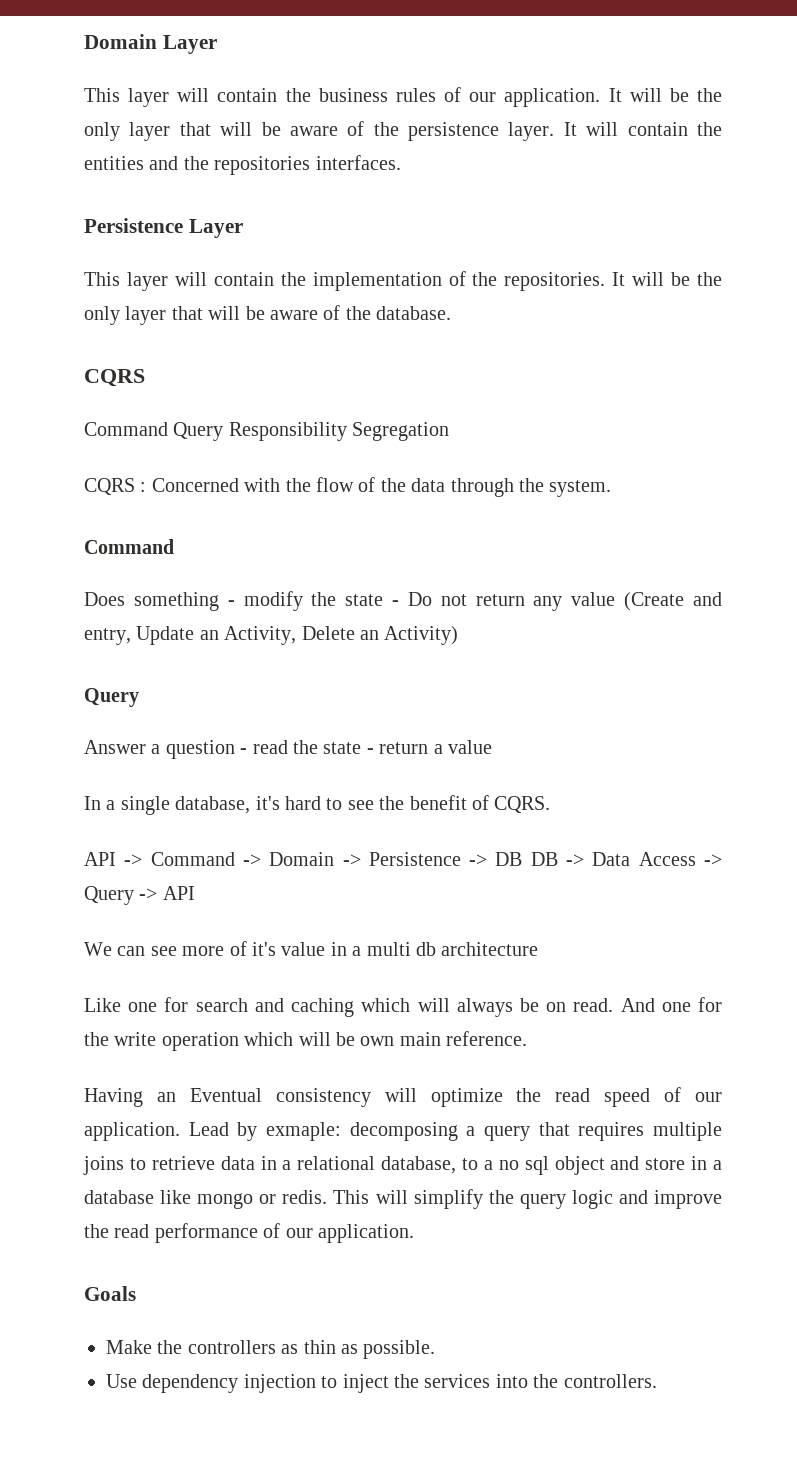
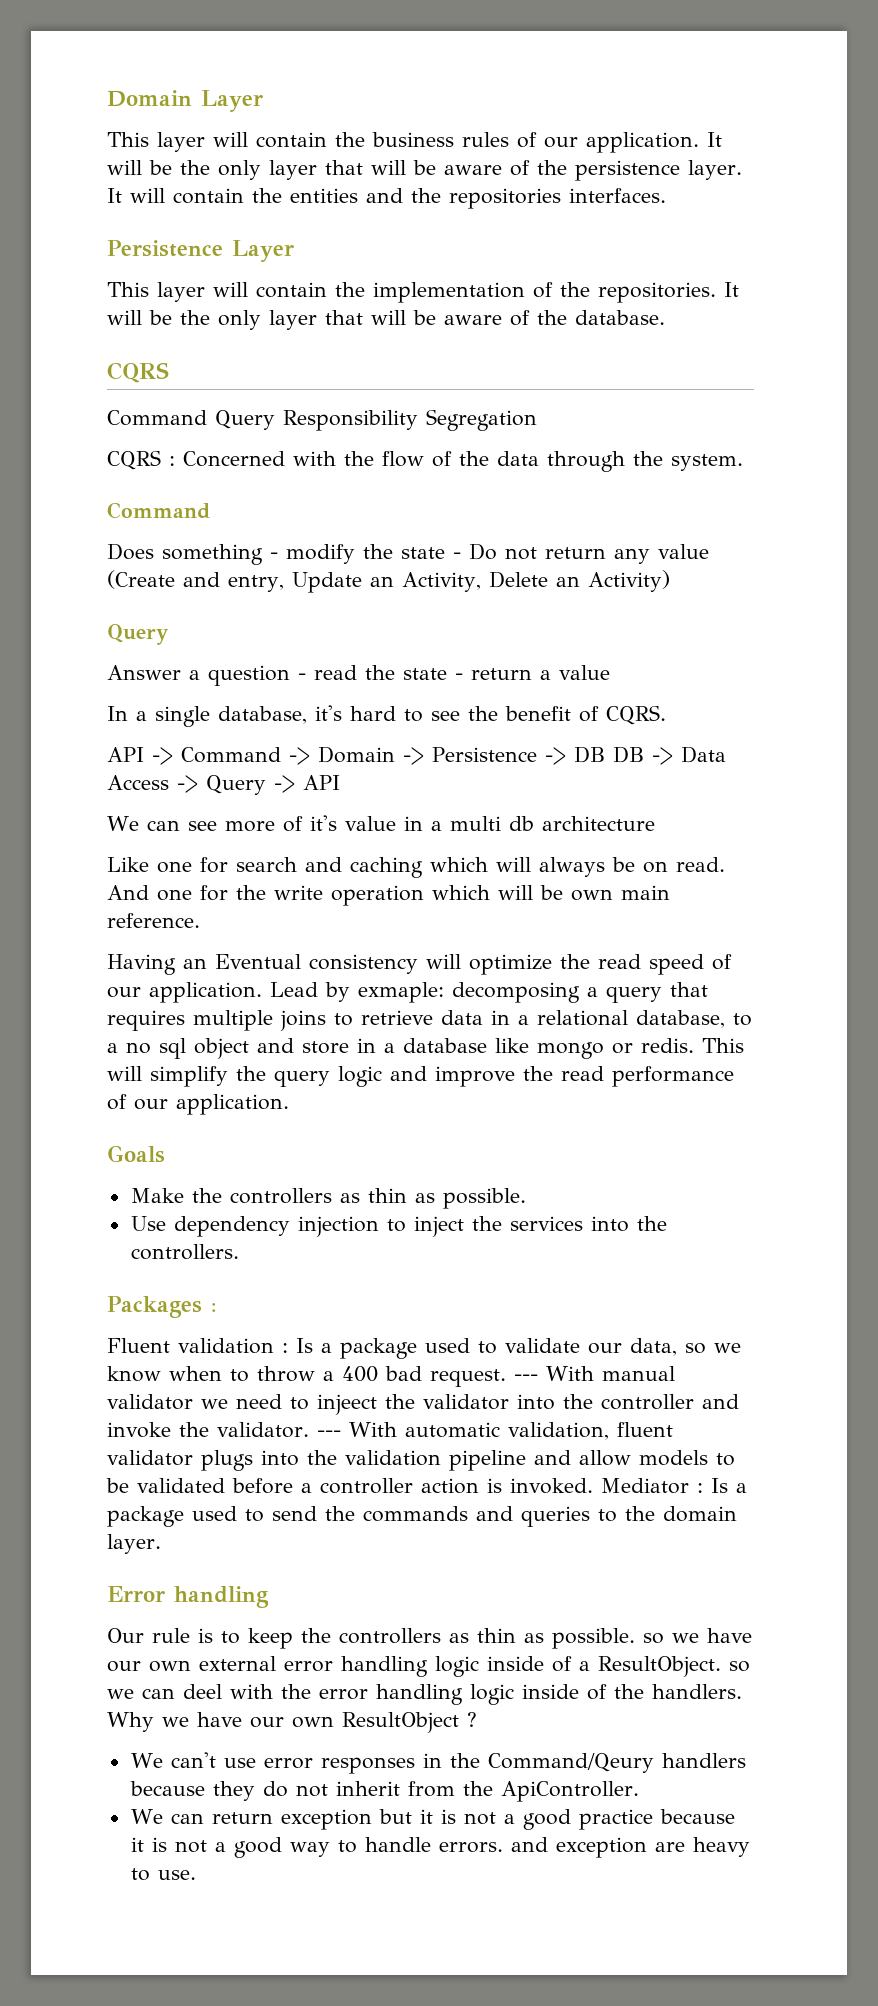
+ Packages :
+ Fluent validation : Is a package used to validate our data, so we know when to throw a 400 bad request. --- With manual validator we need to injeect the validator into the controller and invoke the validator. --- With automatic validation, fluent validator plugs into the validation pipeline and allow models to be validated before a controller action is invoked. Mediator : Is a package used to send the commands and queries to the domain layer.
+ Error handling
+ Our rule is to keep the controllers as thin as possible. so we have our own external error handling logic inside of a ResultObject. so we can deel with the error handling logic inside of the handlers. Why we have our own ResultObject ?
+ We can't use error responses in the Command/Qeury handlers because they do not inherit from the ApiController.
+ We can return exception but it is not a good practice because it is not a good way to handle errors. and exception are heavy to use.

